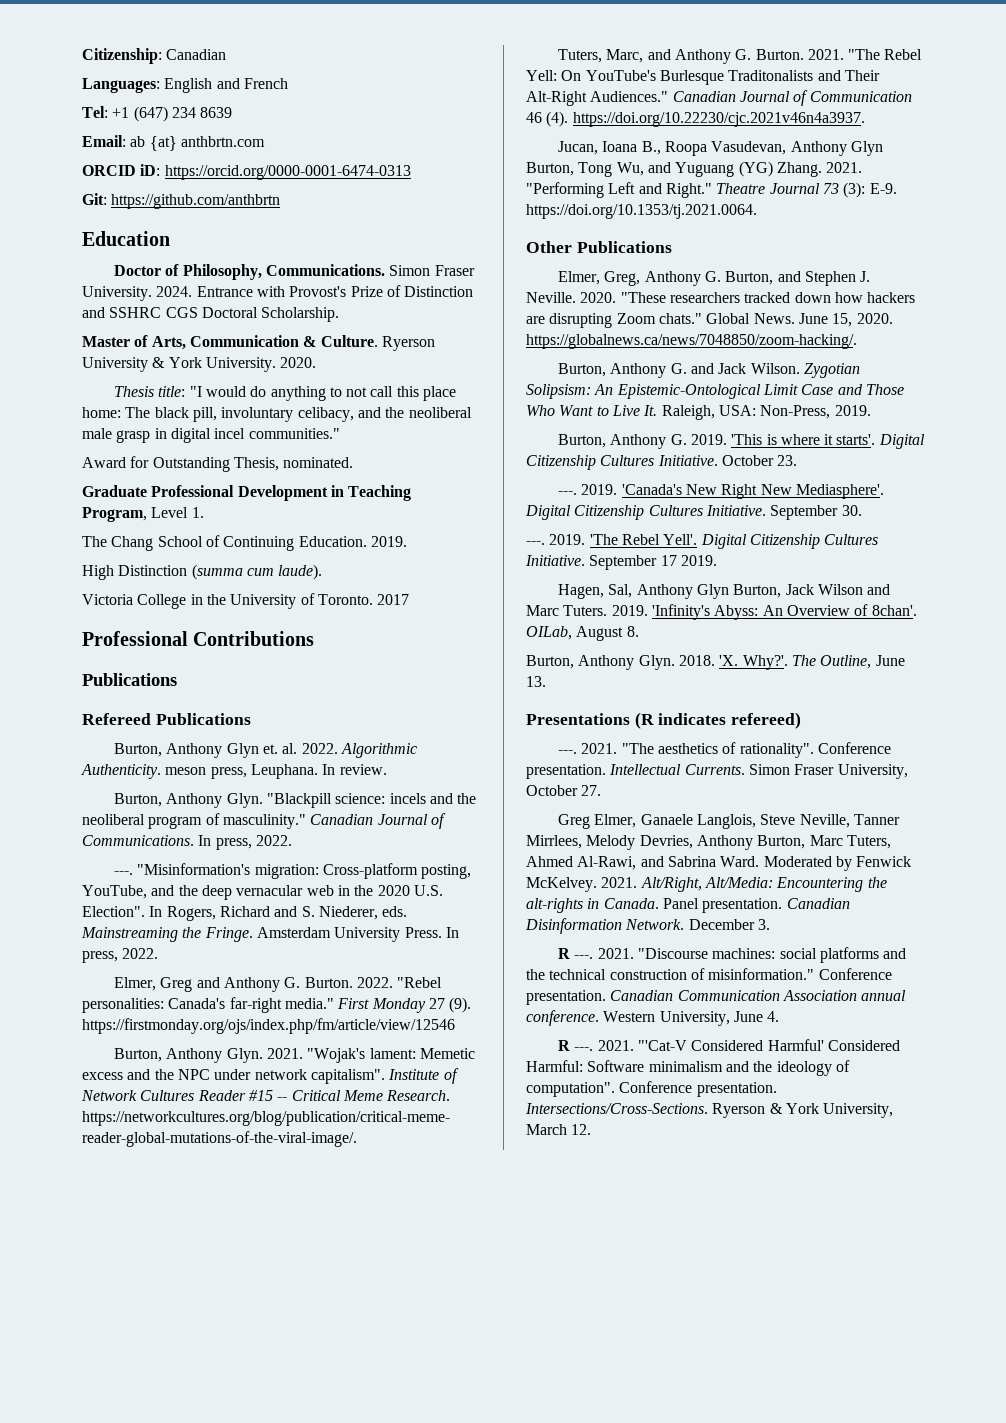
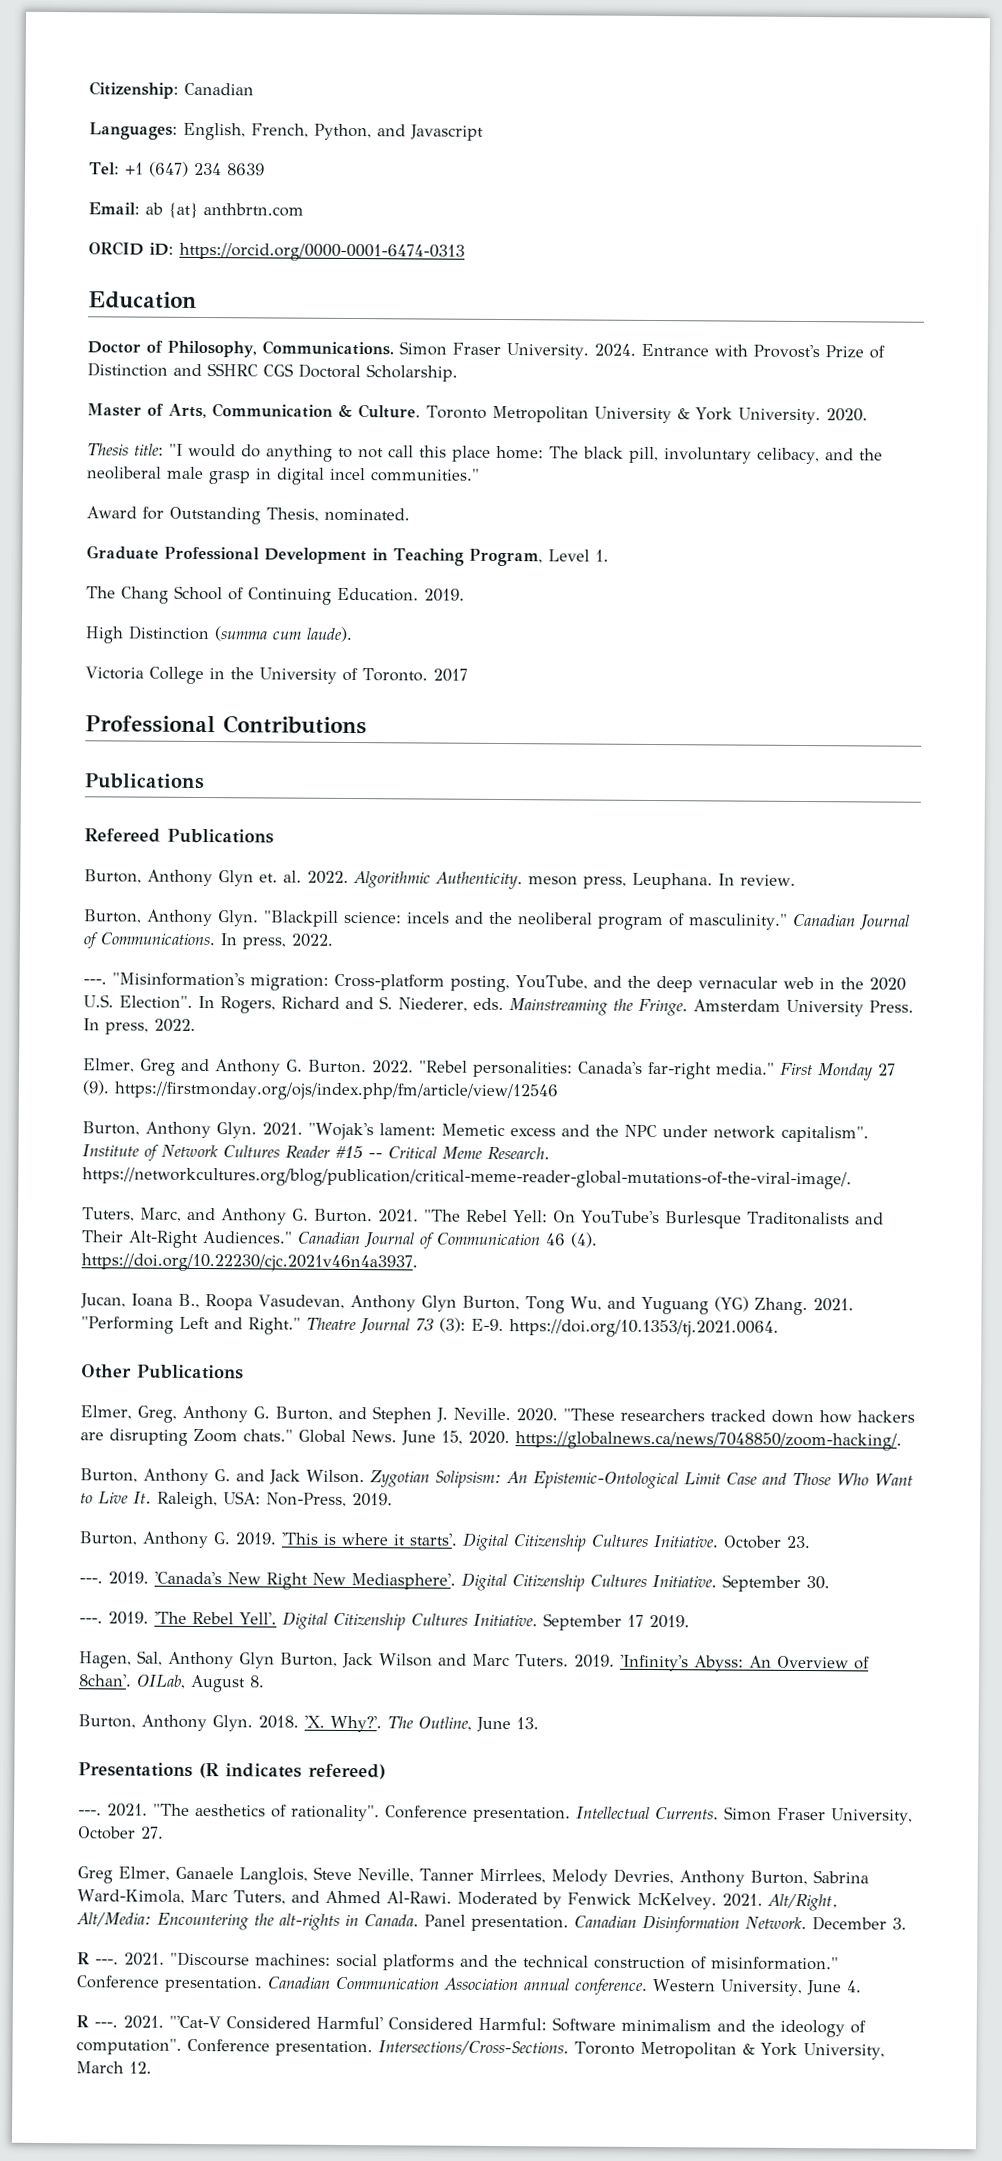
- Languages: English and French
+ Languages: English, French, Python, and Javascript
- Git: https://github.com/anthbrtn
- Ryerson University & York University.
+ Toronto Metropolitan University & York University.
- Greg Elmer, Ganaele Langlois, Steve Neville, Tanner Mirrlees, Melody Devries, Anthony Burton, Marc Tuters, Ahmed Al-Rawi, and Sabrina Ward.
+ Greg Elmer, Ganaele Langlois, Steve Neville, Tanner Mirrlees, Melody Devries, Anthony Burton, Sabrina Ward-Kimola, Marc Tuters, and Ahmed Al-Rawi.
- Ryerson & York University, March 12.
+ Toronto Metropolitan & York University, March 12.

